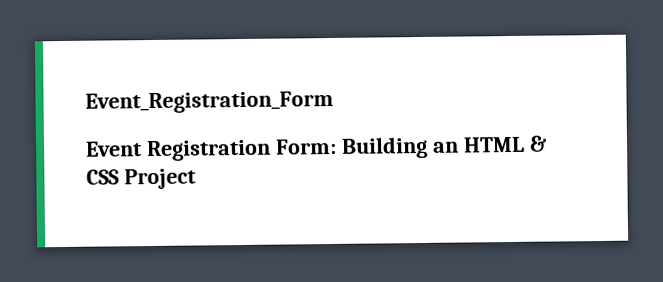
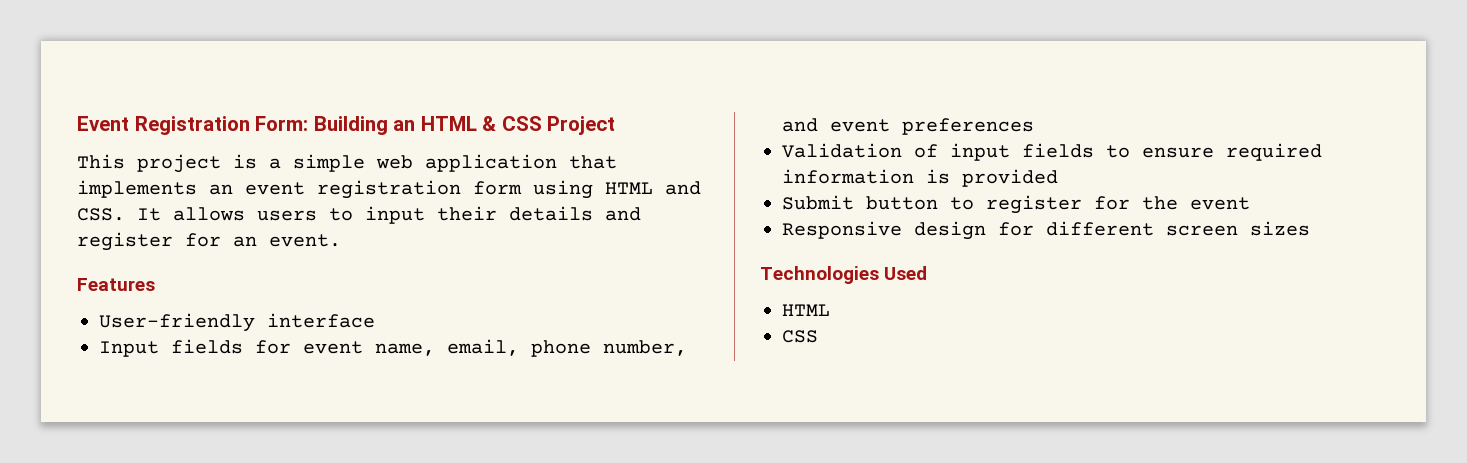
- Event_Registration_Form
+ This project is a simple web application that implements an event registration form using HTML and CSS. It allows users to input their details and register for an event.
+ Features
+ User-friendly interface
+ Input fields for event name, email, phone number, and event preferences
+ Validation of input fields to ensure required information is provided
+ Submit button to register for the event
+ Responsive design for different screen sizes
+ Technologies Used
+ HTML
+ CSS

